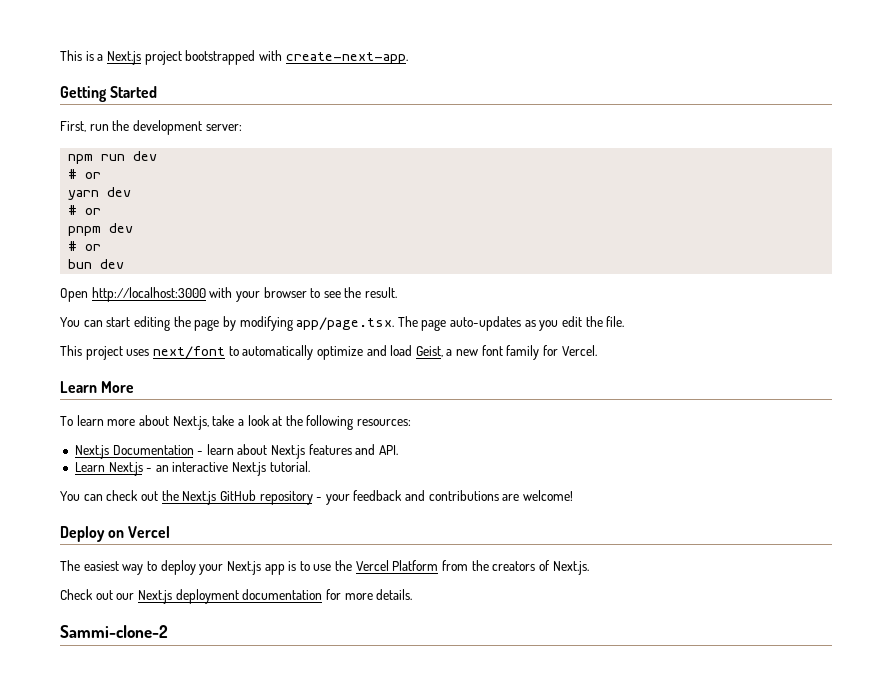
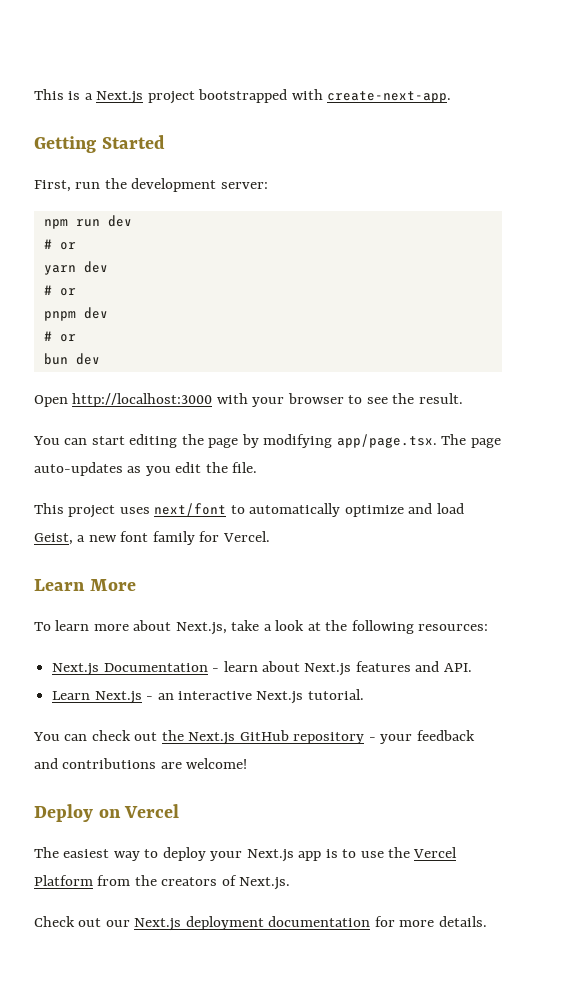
- Sammi-clone-2

